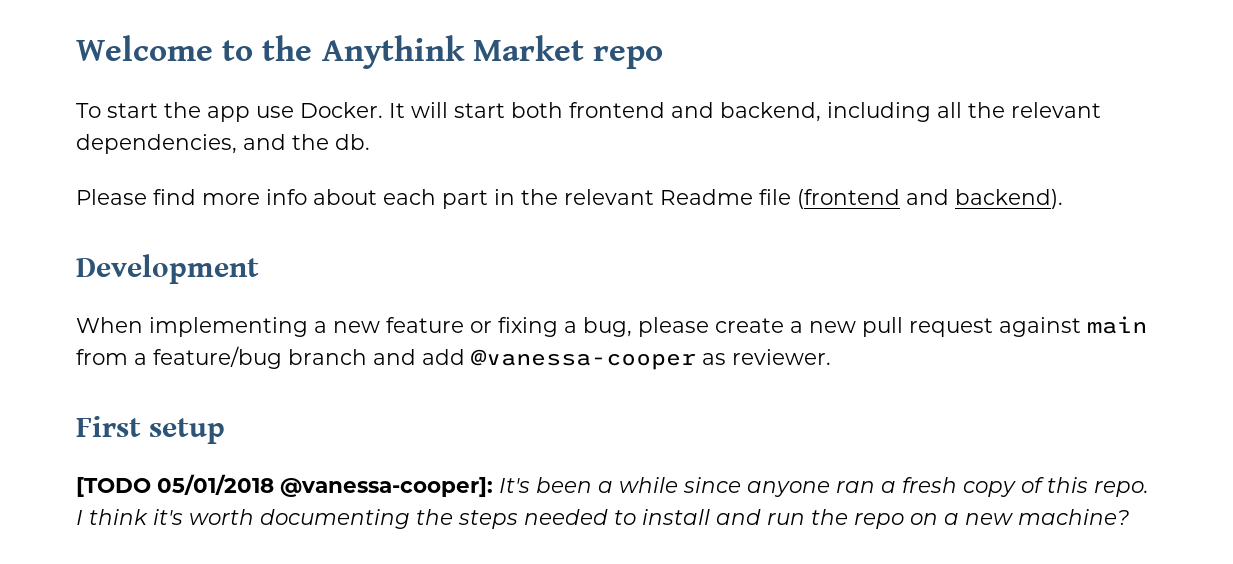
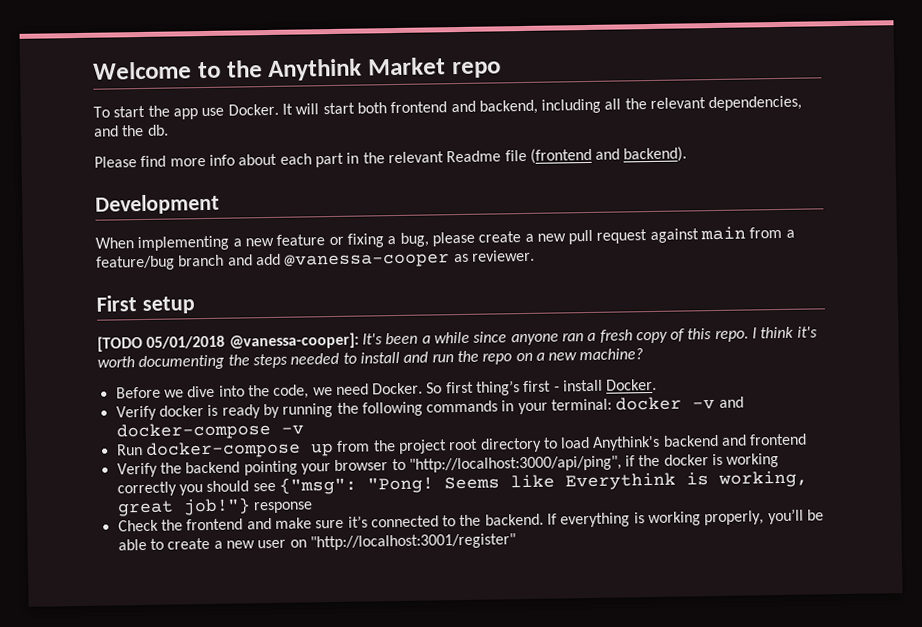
+ Before we dive into the code, we need Docker. So first thing’s first - install Docker.
+ Verify docker is ready by running the following commands in your terminal: docker -v and docker-compose -v
+ Run docker-compose up from the project root directory to load Anythink's backend and frontend
+ Verify the backend pointing your browser to "http://localhost:3000/api/ping", if the docker is working correctly you should see {"msg": "Pong! Seems like Everythink is working, great job!"} response
+ Check the frontend and make sure it’s connected to the backend. If everything is working properly, you’ll be able to create a new user on "http://localhost:3001/register"

